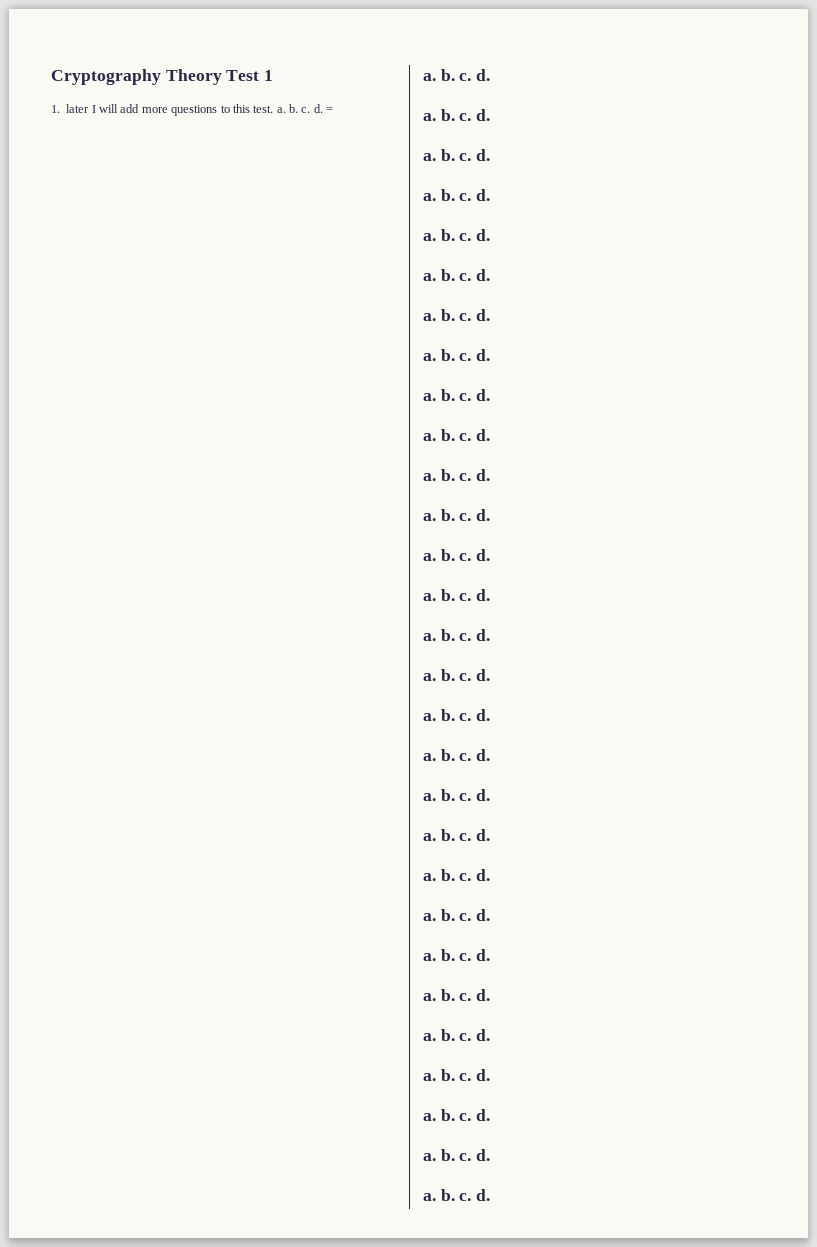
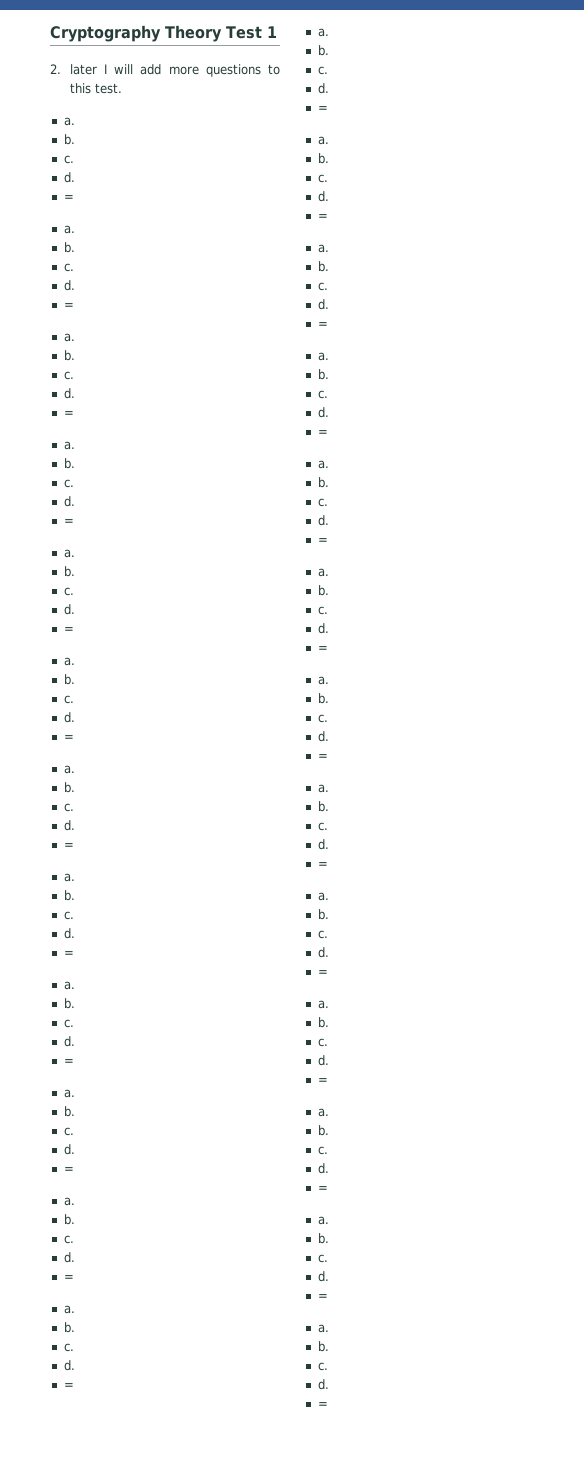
- 1. later I will add more questions to this test. a. b. c. d. =
- a. b. c. d.
- a. b. c. d.
- a. b. c. d.
- a. b. c. d.
- a. b. c. d.
- a. b. c. d.
- a. b. c. d.
- a. b. c. d.
- a. b. c. d.
- a. b. c. d.
- a. b. c. d.
- a. b. c. d.
- a. b. c. d.
- a. b. c. d.
- a. b. c. d.
- a. b. c. d.
- a. b. c. d.
- a. b. c. d.
- a. b. c. d.
- a. b. c. d.
- a. b. c. d.
- a. b. c. d.
- a. b. c. d.
- a. b. c. d.
- a. b. c. d.
- a. b. c. d.
- a. b. c. d.
- a. b. c. d.
- a. b. c. d.
+ 2. later I will add more questions to this test.
+ a.
+ b.
+ c.
+ d.
+ =
+ a.
+ b.
+ c.
+ d.
+ =
+ a.
+ b.
+ c.
+ d.
+ =
+ a.
+ b.
+ c.
+ d.
+ =
+ a.
+ b.
+ c.
+ d.
+ =
+ a.
+ b.
+ c.
+ d.
+ =
+ a.
+ b.
+ c.
+ d.
+ =
+ a.
+ b.
+ c.
+ d.
+ =
+ a.
+ b.
+ c.
+ d.
+ =
+ a.
+ b.
+ c.
+ d.
+ =
+ a.
+ b.
+ c.
+ d.
+ =
+ a.
+ b.
+ c.
+ d.
+ =
+ a.
+ b.
+ c.
+ d.
+ =
+ a.
+ b.
+ c.
+ d.
+ =
+ a.
+ b.
+ c.
+ d.
+ =
+ a.
+ b.
+ c.
+ d.
+ =
+ a.
+ b.
+ c.
+ d.
+ =
+ a.
+ b.
+ c.
+ d.
+ =
+ a.
+ b.
+ c.
+ d.
+ =
+ a.
+ b.
+ c.
+ d.
+ =
+ a.
+ b.
+ c.
+ d.
+ =
+ a.
+ b.
+ c.
+ d.
+ =
+ a.
+ b.
+ c.
+ d.
+ =
+ a.
+ b.
+ c.
+ d.
+ =
+ a.
+ b.
+ c.
+ d.
+ =

